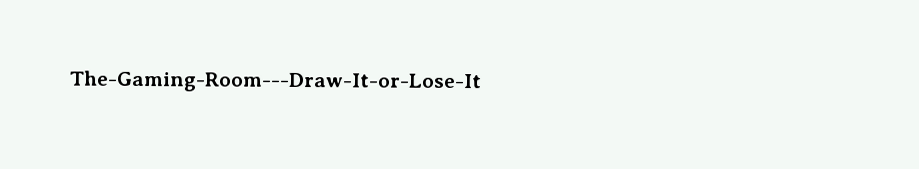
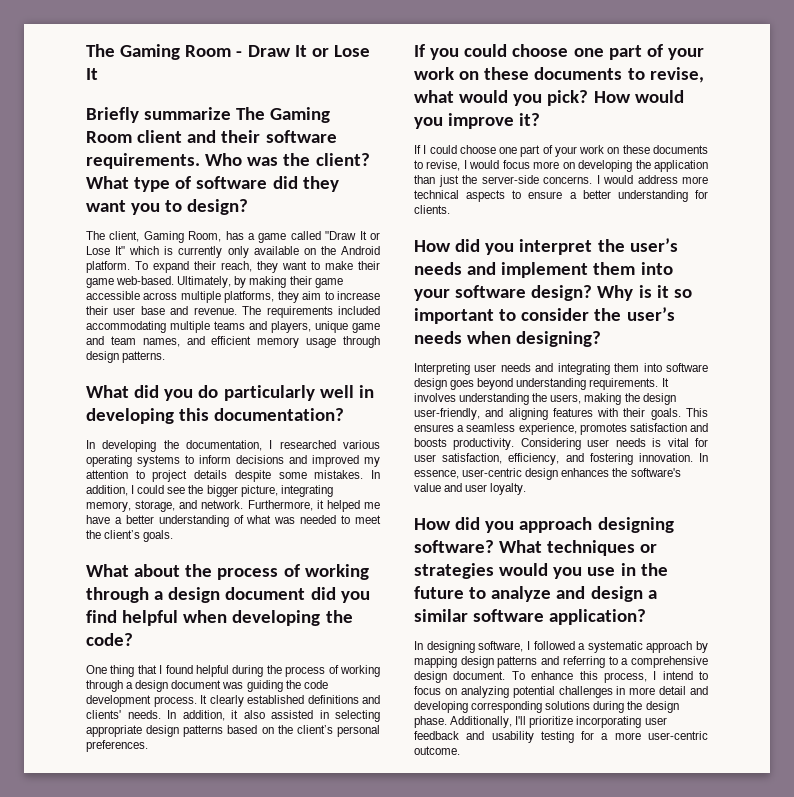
- The-Gaming-Room---Draw-It-or-Lose-It
+ The Gaming Room - Draw It or Lose It
+ Briefly summarize The Gaming Room client and their software requirements. Who was the client? What type of software did they want you to design?
+ The client, Gaming Room, has a game called "Draw It or Lose It" which is currently only available on the Android platform. To expand their reach, they want to make their game web-based. Ultimately, by making their game accessible across multiple platforms, they aim to increase their user base and revenue. The requirements included accommodating multiple teams and players, unique game and team names, and efficient memory usage through design patterns.
+ What did you do particularly well in developing this documentation?
+ In developing the documentation, I researched various operating systems to inform decisions and improved my attention to project details despite some mistakes. In addition, I could see the bigger picture, integrating memory, storage, and network. Furthermore, it helped me have a better understanding of what was needed to meet the client’s goals.
+ What about the process of working through a design document did you find helpful when developing the code?
+ One thing that I found helpful during the process of working through a design document was guiding the code development process. It clearly established definitions and clients' needs. In addition, it also assisted in selecting appropriate design patterns based on the client’s personal preferences.
+ If you could choose one part of your work on these documents to revise, what would you pick? How would you improve it?
+ If I could choose one part of your work on these documents to revise, I would focus more on developing the application than just the server-side concerns. I would address more technical aspects to ensure a better understanding for clients.
+ How did you interpret the user’s needs and implement them into your software design? Why is it so important to consider the user’s needs when designing?
+ Interpreting user needs and integrating them into software design goes beyond understanding requirements. It involves understanding the users, making the design user-friendly, and aligning features with their goals. This ensures a seamless experience, promotes satisfaction and boosts productivity. Considering user needs is vital for user satisfaction, efficiency, and fostering innovation. In essence, user-centric design enhances the software's value and user loyalty.
+ How did you approach designing software? What techniques or strategies would you use in the future to analyze and design a similar software application?
+ In designing software, I followed a systematic approach by mapping design patterns and referring to a comprehensive design document. To enhance this process, I intend to focus on analyzing potential challenges in more detail and developing corresponding solutions during the design phase. Additionally, I'll prioritize incorporating user feedback and usability testing for a more user-centric outcome.

